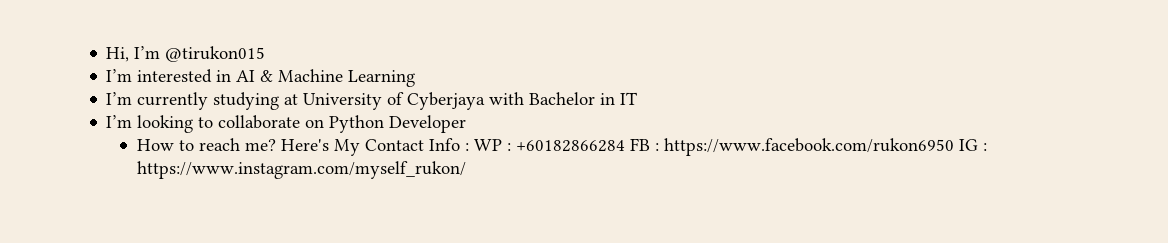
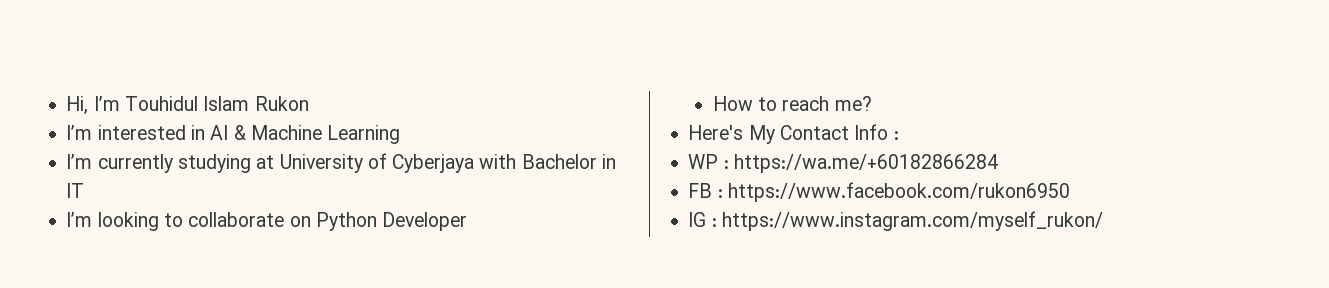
- Hi, I’m @tirukon015
+ Hi, I’m Touhidul Islam Rukon
- How to reach me? Here's My Contact Info : WP : +60182866284 FB : https://www.facebook.com/rukon6950 IG : https://www.instagram.com/myself_rukon/
+ How to reach me?
+ Here's My Contact Info :
+ WP : https://wa.me/+60182866284
+ FB : https://www.facebook.com/rukon6950
+ IG : https://www.instagram.com/myself_rukon/

